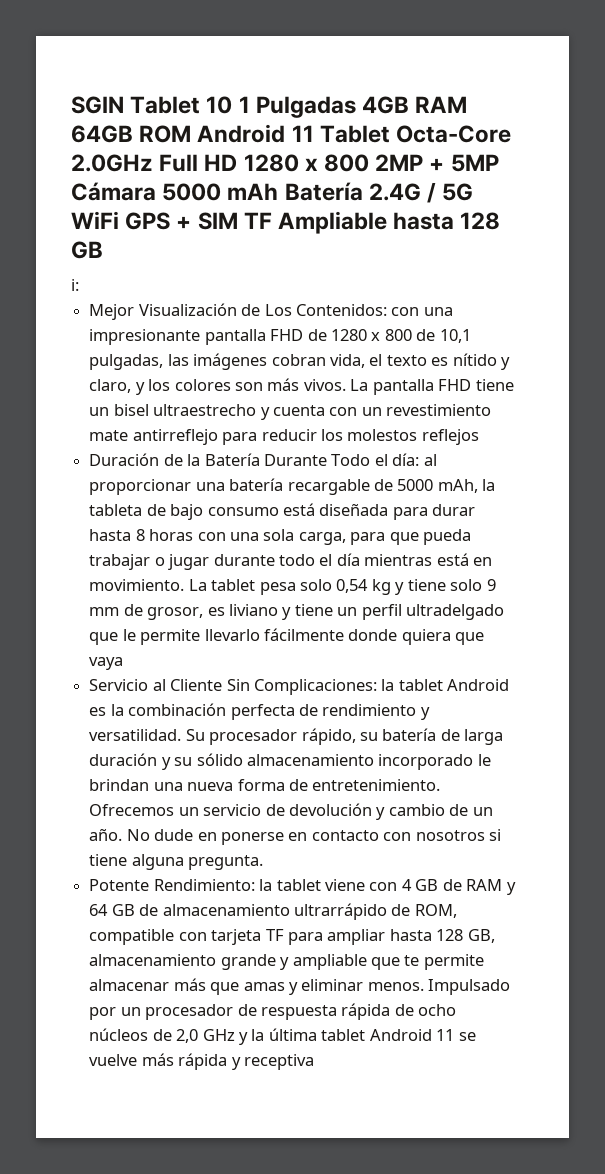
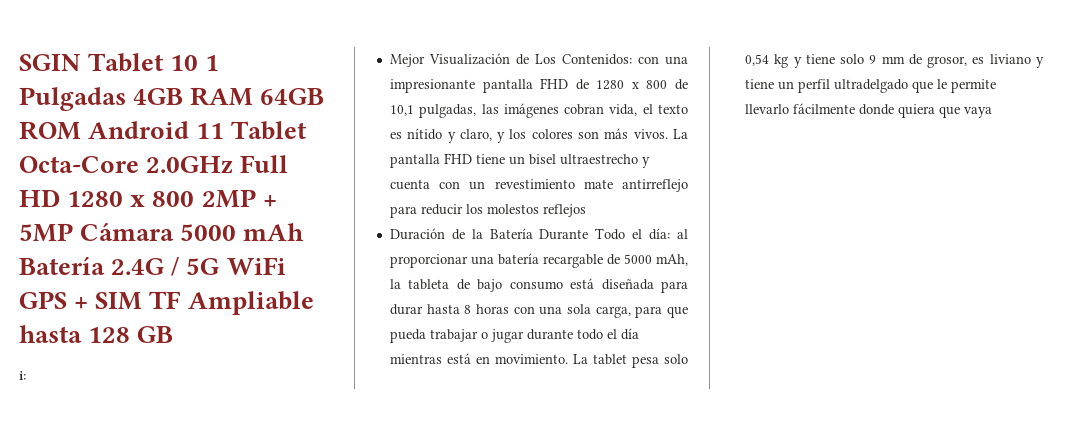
- Servicio al Cliente Sin Complicaciones: la tablet Android es la combinación perfecta de rendimiento y versatilidad. Su procesador rápido, su batería de larga duración y su sólido almacenamiento incorporado le brindan una nueva forma de entretenimiento. Ofrecemos un servicio de devolución y cambio de un año. No dude en ponerse en contacto con nosotros si tiene alguna pregunta.
- Potente Rendimiento: la tablet viene con 4 GB de RAM y 64 GB de almacenamiento ultrarrápido de ROM, compatible con tarjeta TF para ampliar hasta 128 GB, almacenamiento grande y ampliable que te permite almacenar más que amas y eliminar menos. Impulsado por un procesador de respuesta rápida de ocho núcleos de 2,0 GHz y la última tablet Android 11 se vuelve más rápida y receptiva

